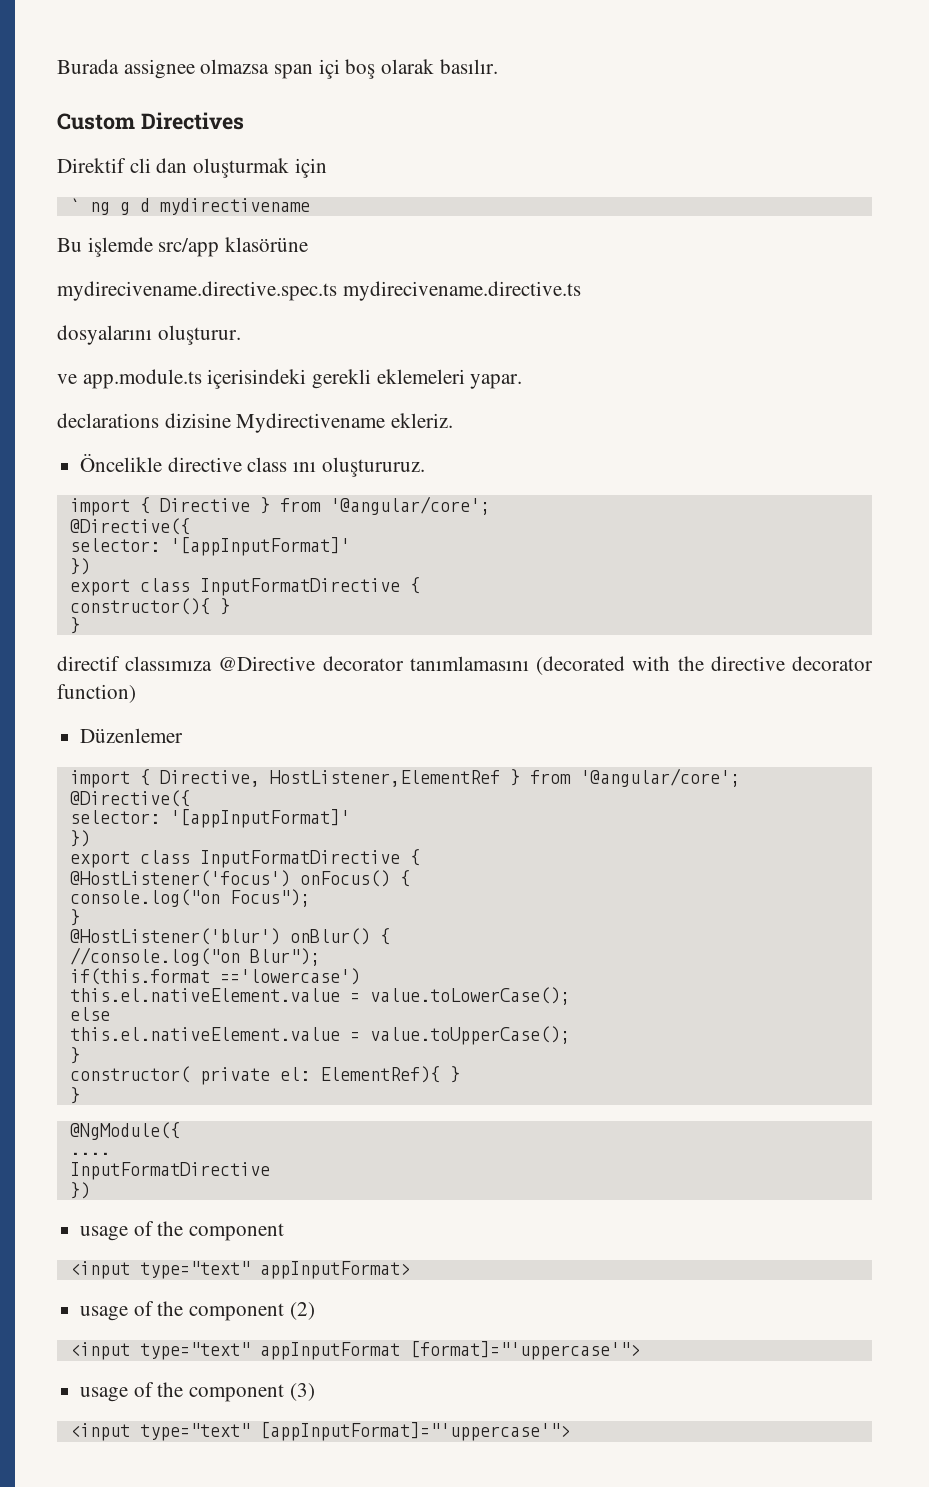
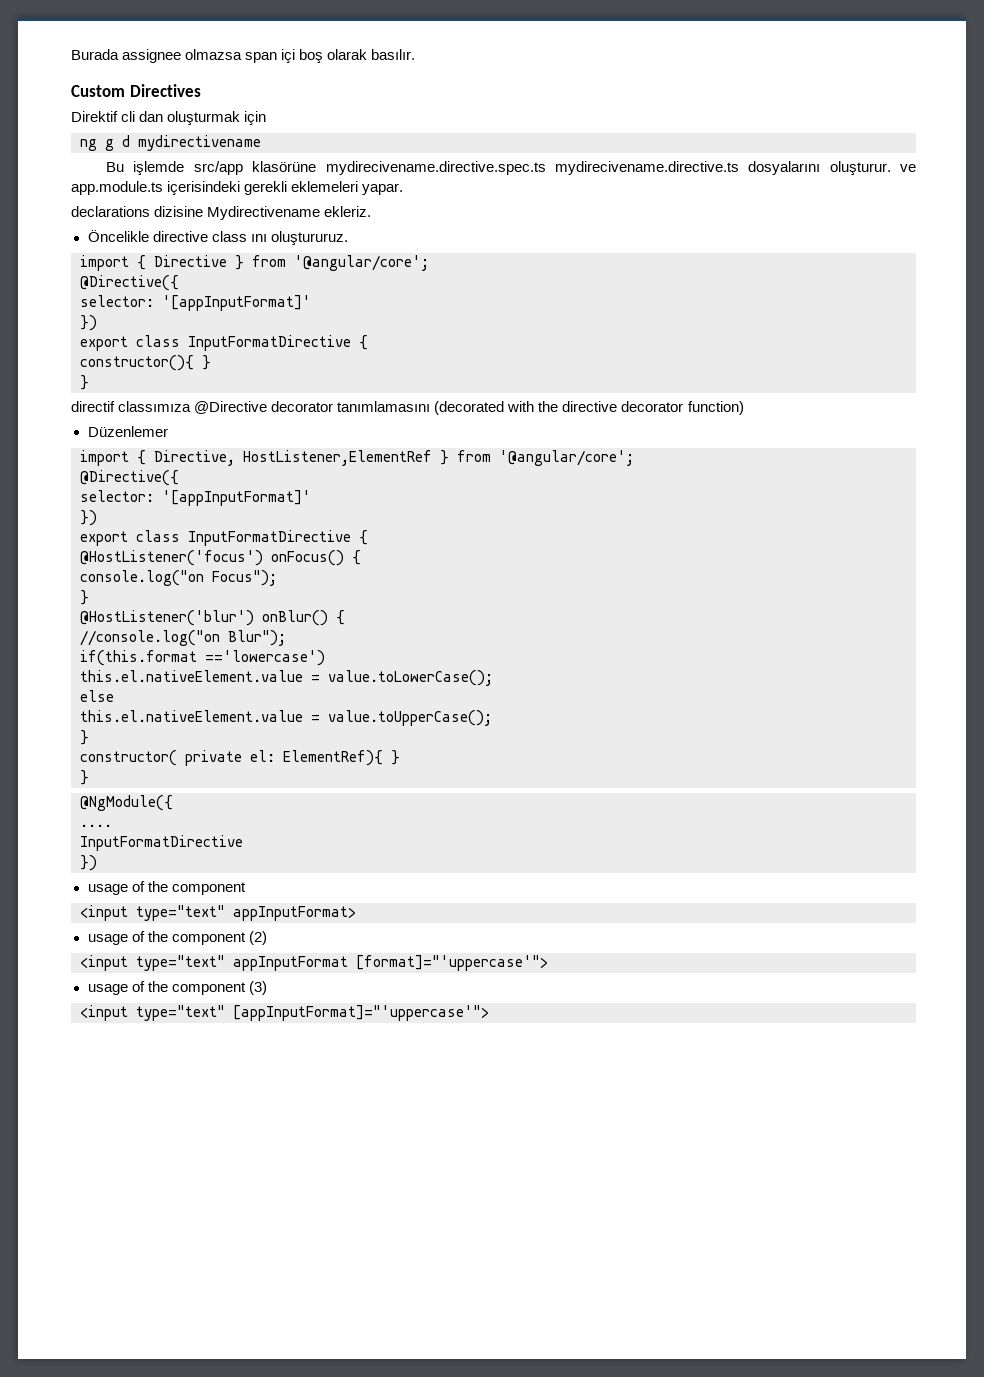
- ` ng g d mydirectivename
+ ng g d mydirectivename
- Bu işlemde src/app klasörüne
- mydirecivename.directive.spec.ts mydirecivename.directive.ts
- dosyalarını oluşturur.
- ve app.module.ts içerisindeki gerekli eklemeleri yapar.
+ Bu işlemde src/app klasörüne mydirecivename.directive.spec.ts mydirecivename.directive.ts dosyalarını oluşturur. ve app.module.ts içerisindeki gerekli eklemeleri yapar.

